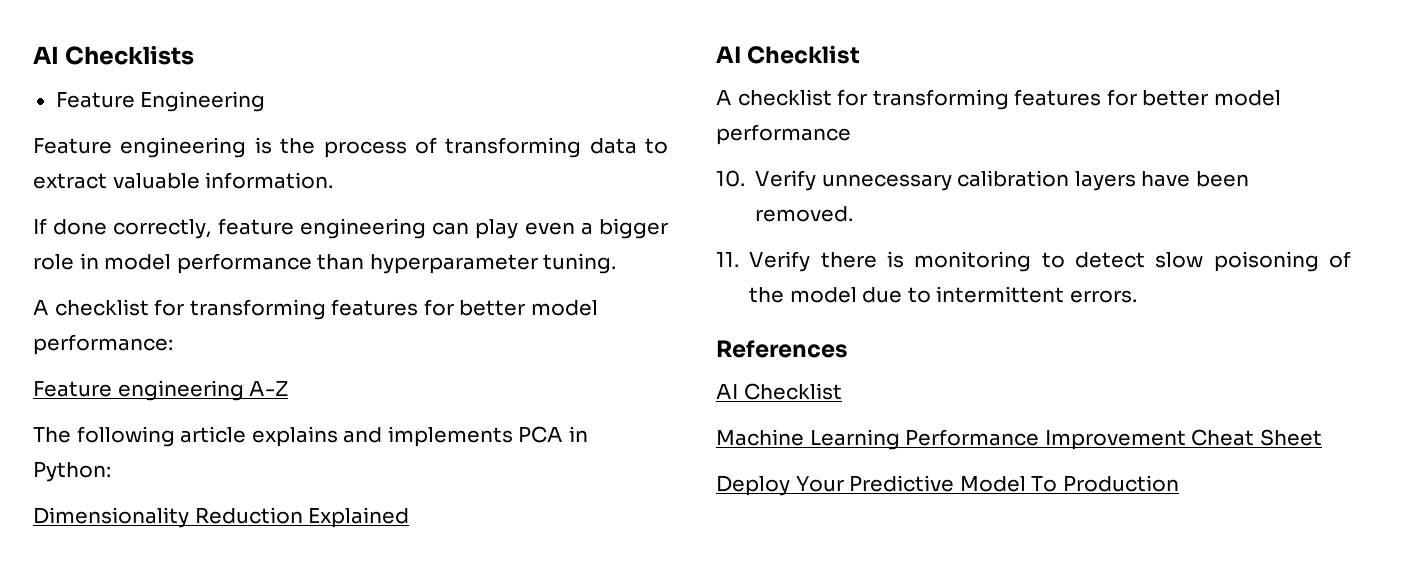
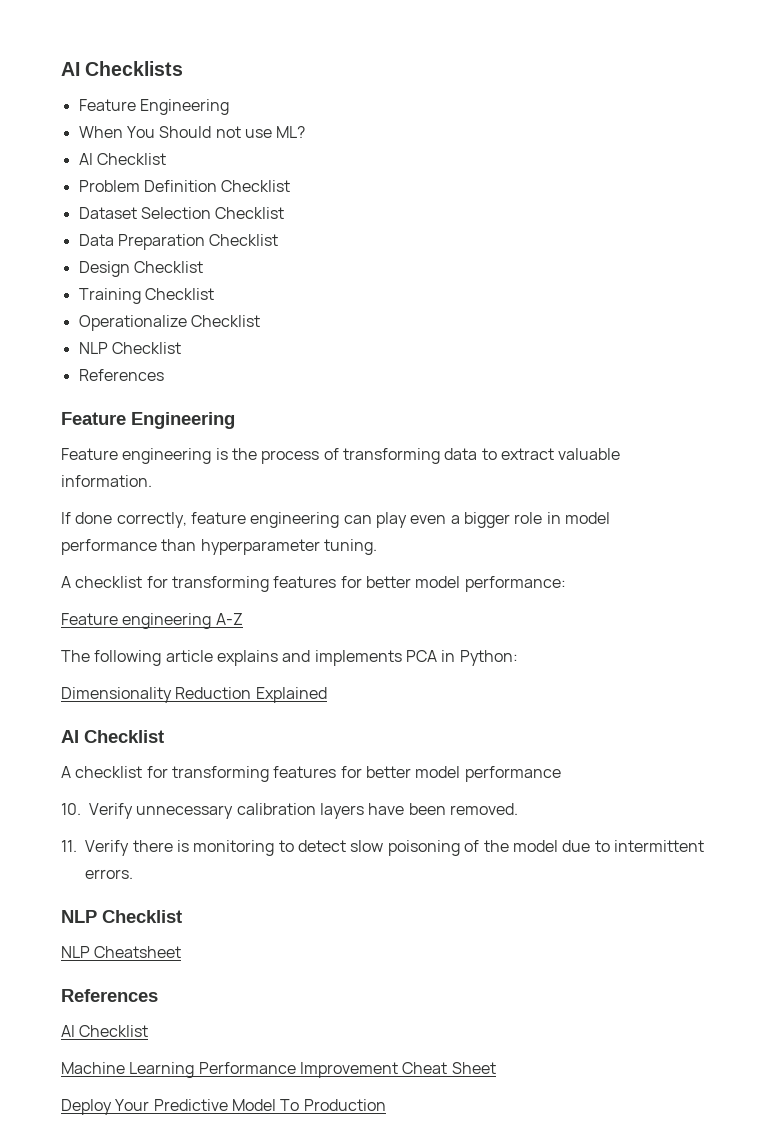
+ When You Should not use ML?
+ AI Checklist
+ Problem Definition Checklist
+ Dataset Selection Checklist
+ Data Preparation Checklist
+ Design Checklist
+ Training Checklist
+ Operationalize Checklist
+ NLP Checklist
+ References
+ Feature Engineering
  11. Verify there is monitoring to detect slow poisoning of the model due to intermittent errors.
+ NLP Checklist
+ NLP Cheatsheet

